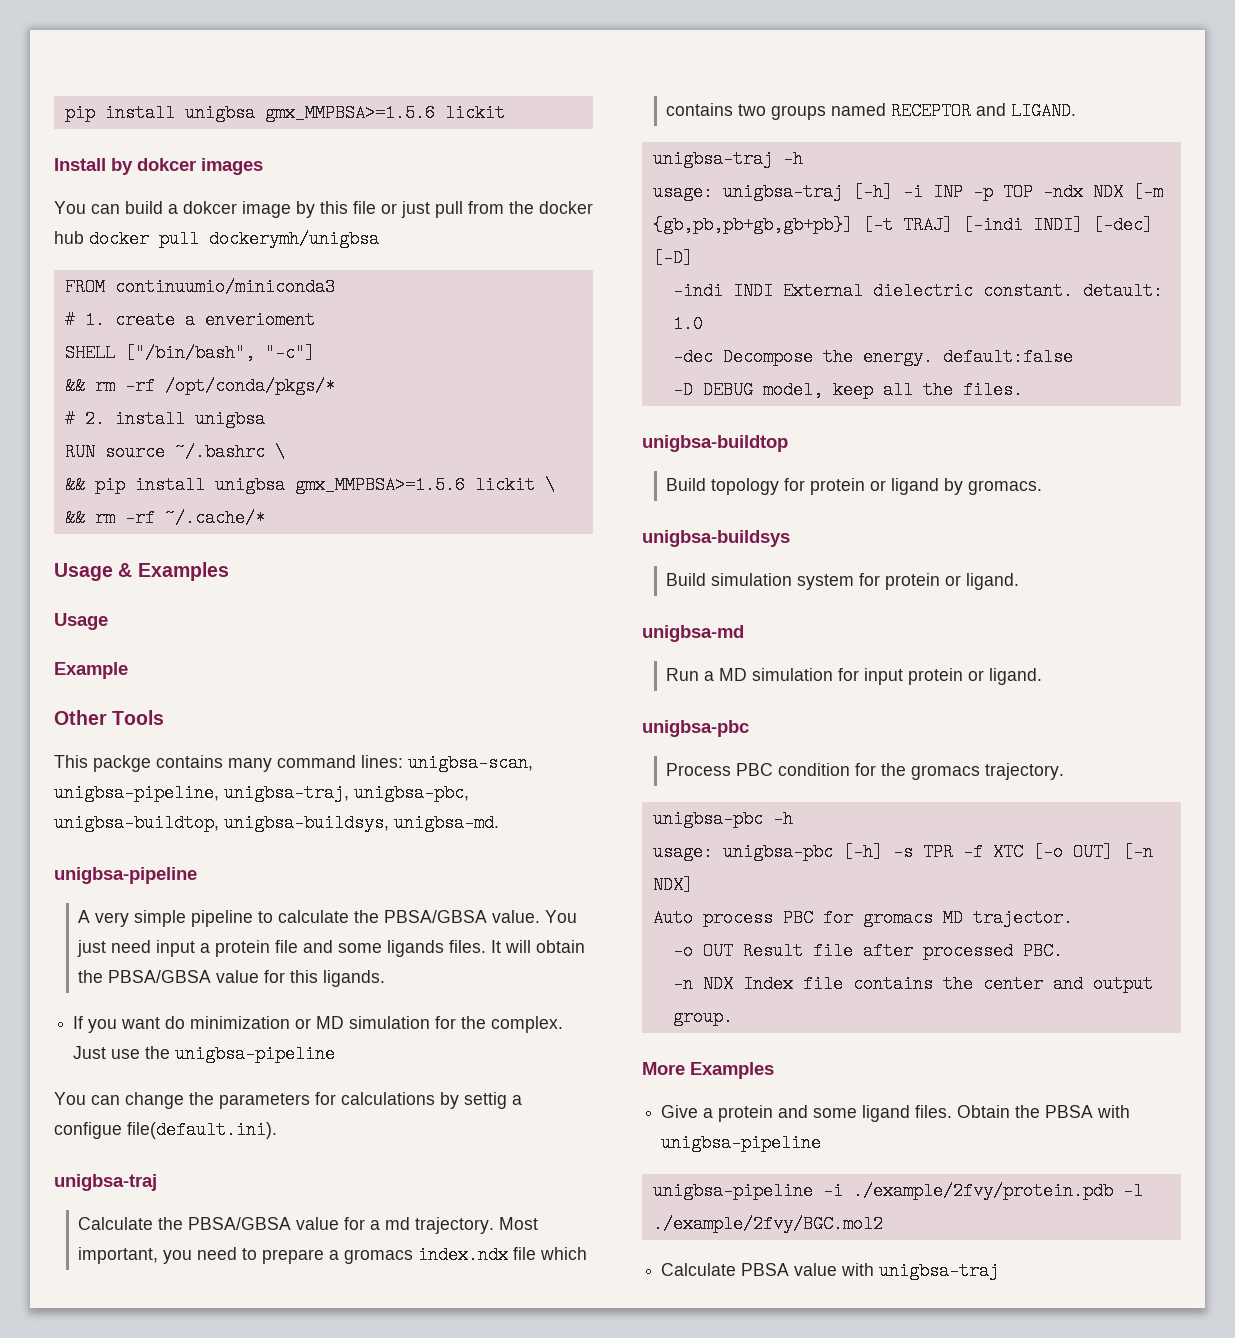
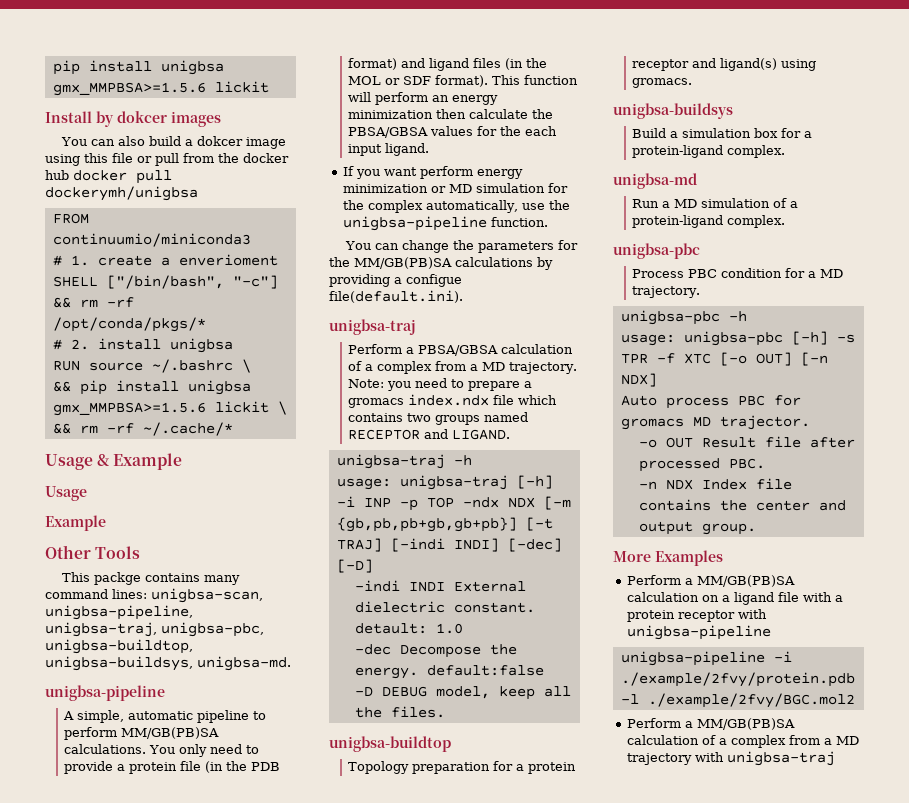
- You can build a dokcer image by this file or just pull from the docker hub docker pull dockerymh/unigbsa
+ You can also build a dokcer image using this file or pull from the docker hub docker pull dockerymh/unigbsa
- Usage & Examples
+ Usage & Example
- A very simple pipeline to calculate the PBSA/GBSA value. You just need input a protein file and some ligands files. It will obtain the PBSA/GBSA value for this ligands.
+ A simple, automatic pipeline to perform MM/GB(PB)SA calculations. You only need to provide a protein file (in the PDB format) and ligand files (in the MOL or SDF format). This function will perform an energy minimization then calculate the PBSA/GBSA values for the each input ligand.
- If you want do minimization or MD simulation for the complex. Just use the unigbsa-pipeline
+ If you want perform energy minimization or MD simulation for the complex automatically, use the unigbsa-pipeline function.
- You can change the parameters for calculations by settig a configue file(default.ini).
+ You can change the parameters for the MM/GB(PB)SA calculations by providing a configue file(default.ini).
- Calculate the PBSA/GBSA value for a md trajectory. Most important, you need to prepare a gromacs index.ndx file which contains two groups named RECEPTOR and LIGAND.
+ Perform a PBSA/GBSA calculation of a complex from a MD trajectory. Note: you need to prepare a gromacs index.ndx file which contains two groups named RECEPTOR and LIGAND.
- Build topology for protein or ligand by gromacs.
+ Topology preparation for a protein receptor and ligand(s) using gromacs.
  unigbsa-buildsys
- Build simulation system for protein or ligand.
+ Build a simulation box for a protein-ligand complex.
- Run a MD simulation for input protein or ligand.
+ Run a MD simulation of a protein-ligand complex.
- Process PBC condition for the gromacs trajectory.
+ Process PBC condition for a MD trajectory.
- Give a protein and some ligand files. Obtain the PBSA with unigbsa-pipeline
+ Perform a MM/GB(PB)SA calculation on a ligand file with a protein receptor with unigbsa-pipeline
- Calculate PBSA value with unigbsa-traj
+ Perform a MM/GB(PB)SA calculation of a complex from a MD trajectory with unigbsa-traj

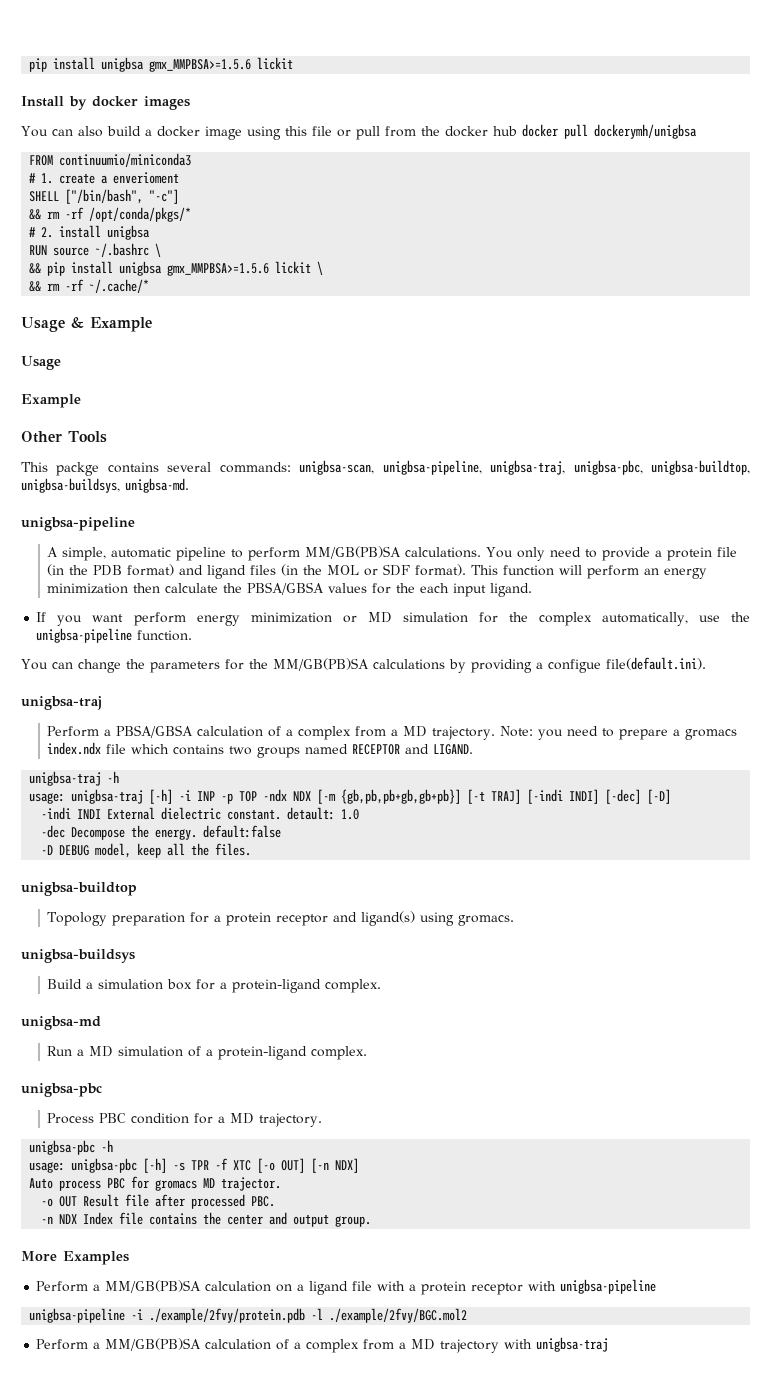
- Install by dokcer images
+ Install by docker images
- You can also build a dokcer image using this file or pull from the docker hub docker pull dockerymh/unigbsa
+ You can also build a docker image using this file or pull from the docker hub docker pull dockerymh/unigbsa
- This packge contains many command lines: unigbsa-scan, unigbsa-pipeline, unigbsa-traj, unigbsa-pbc, unigbsa-buildtop, unigbsa-buildsys, unigbsa-md.
+ This packge contains several commands: unigbsa-scan, unigbsa-pipeline, unigbsa-traj, unigbsa-pbc, unigbsa-buildtop, unigbsa-buildsys, unigbsa-md.

